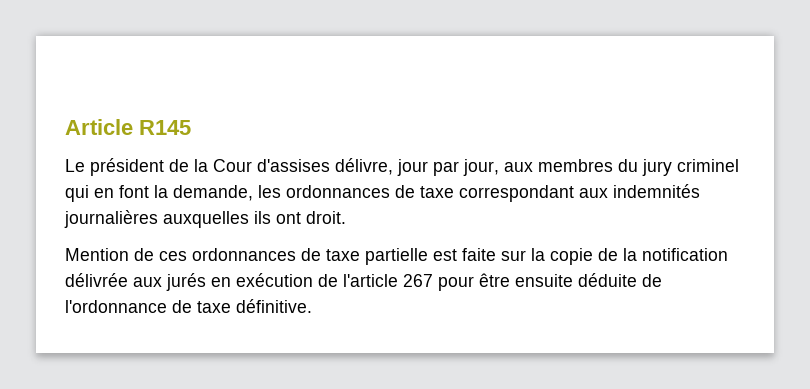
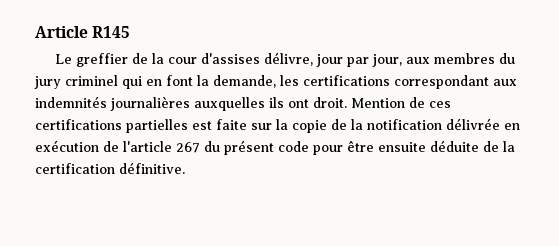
- Le président de la Cour d'assises délivre, jour par jour, aux membres du jury criminel qui en font la demande, les ordonnances de taxe correspondant aux indemnités journalières auxquelles ils ont droit.
- Mention de ces ordonnances de taxe partielle est faite sur la copie de la notification délivrée aux jurés en exécution de l'article 267 pour être ensuite déduite de l'ordonnance de taxe définitive.
+ Le greffier de la cour d'assises délivre, jour par jour, aux membres du jury criminel qui en font la demande, les certifications correspondant aux indemnités journalières auxquelles ils ont droit. Mention de ces certifications partielles est faite sur la copie de la notification délivrée en exécution de l'article 267 du présent code pour être ensuite déduite de la certification définitive.

